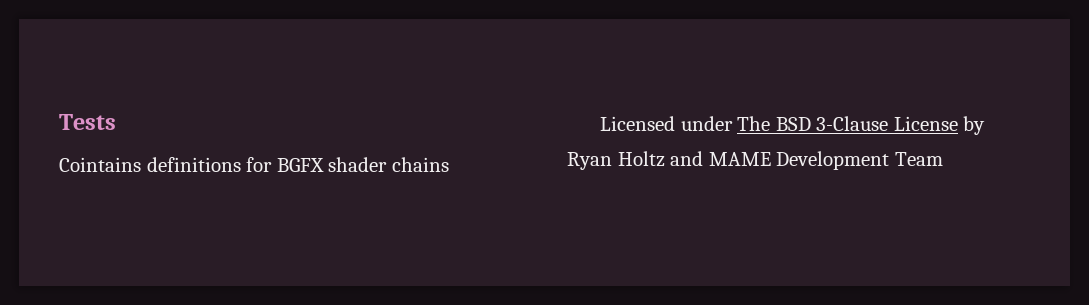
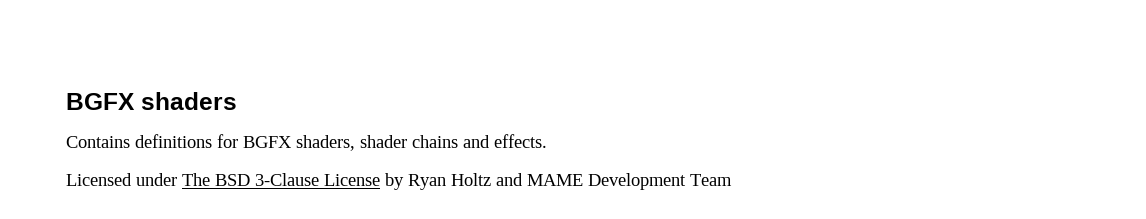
- Tests
- Cointains definitions for BGFX shader chains
+ BGFX shaders
+ Contains definitions for BGFX shaders, shader chains and effects.

